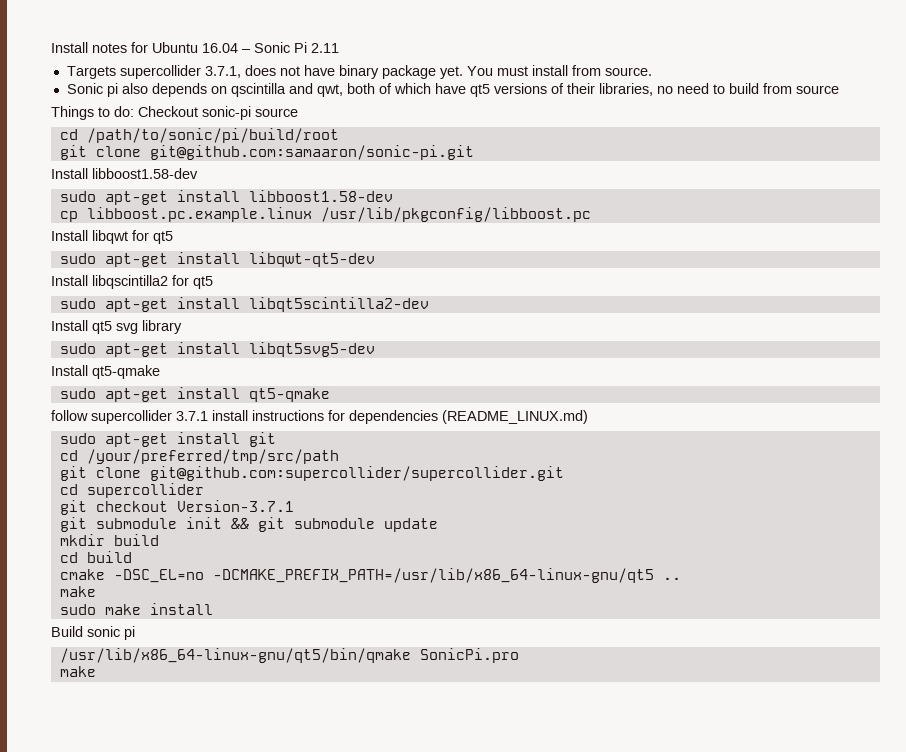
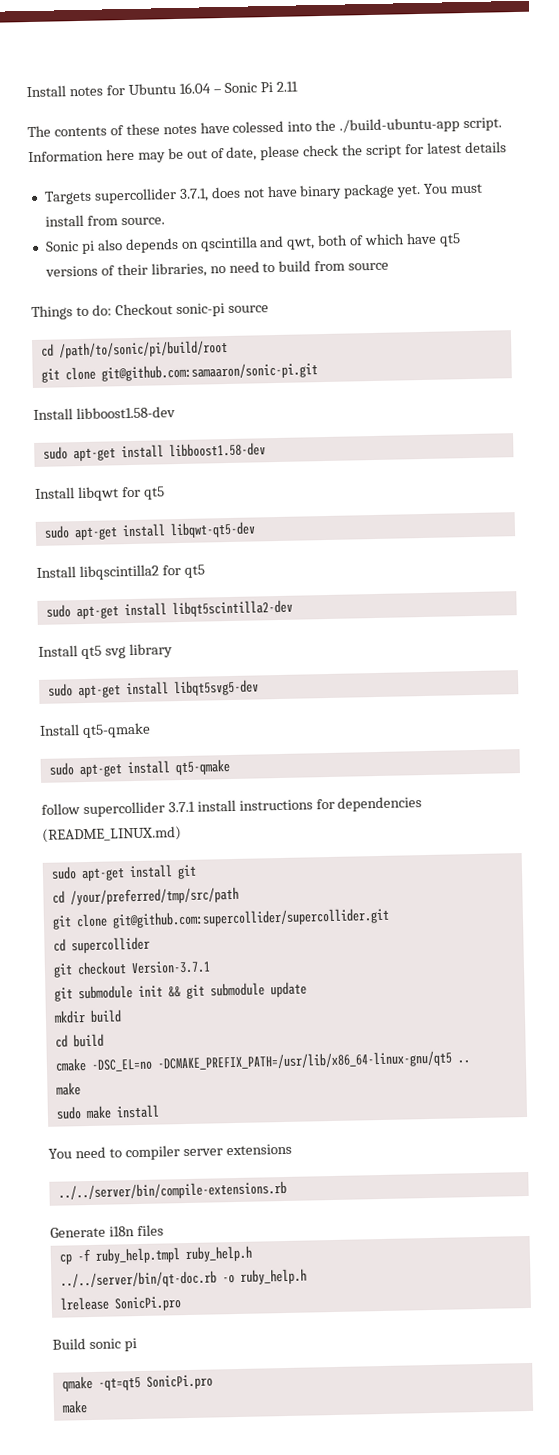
+ The contents of these notes have colessed into the ./build-ubuntu-app script. Information here may be out of date, please check the script for latest details
- cp libboost.pc.example.linux /usr/lib/pkgconfig/libboost.pc
+ You need to compiler server extensions
+ ../../server/bin/compile-extensions.rb
+ Generate i18n files
+ cp -f ruby_help.tmpl ruby_help.h
+ ../../server/bin/qt-doc.rb -o ruby_help.h
+ lrelease SonicPi.pro
- /usr/lib/x86_64-linux-gnu/qt5/bin/qmake SonicPi.pro
+ qmake -qt=qt5 SonicPi.pro

